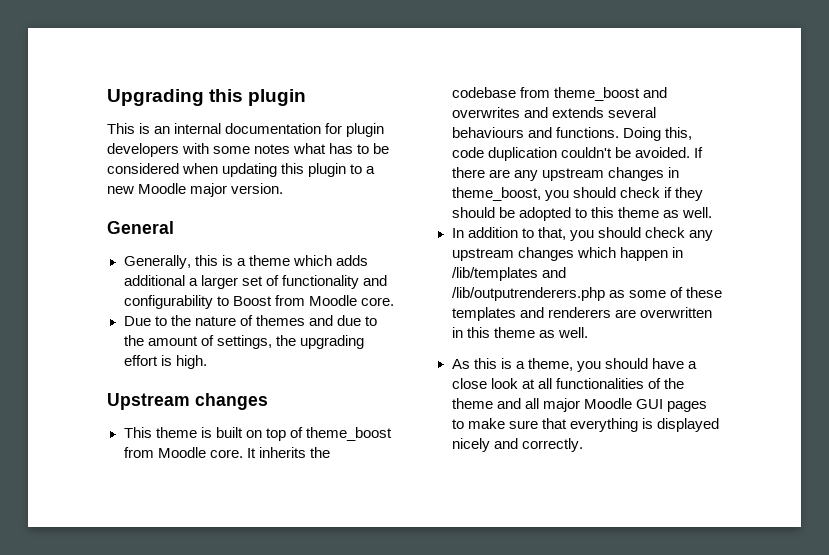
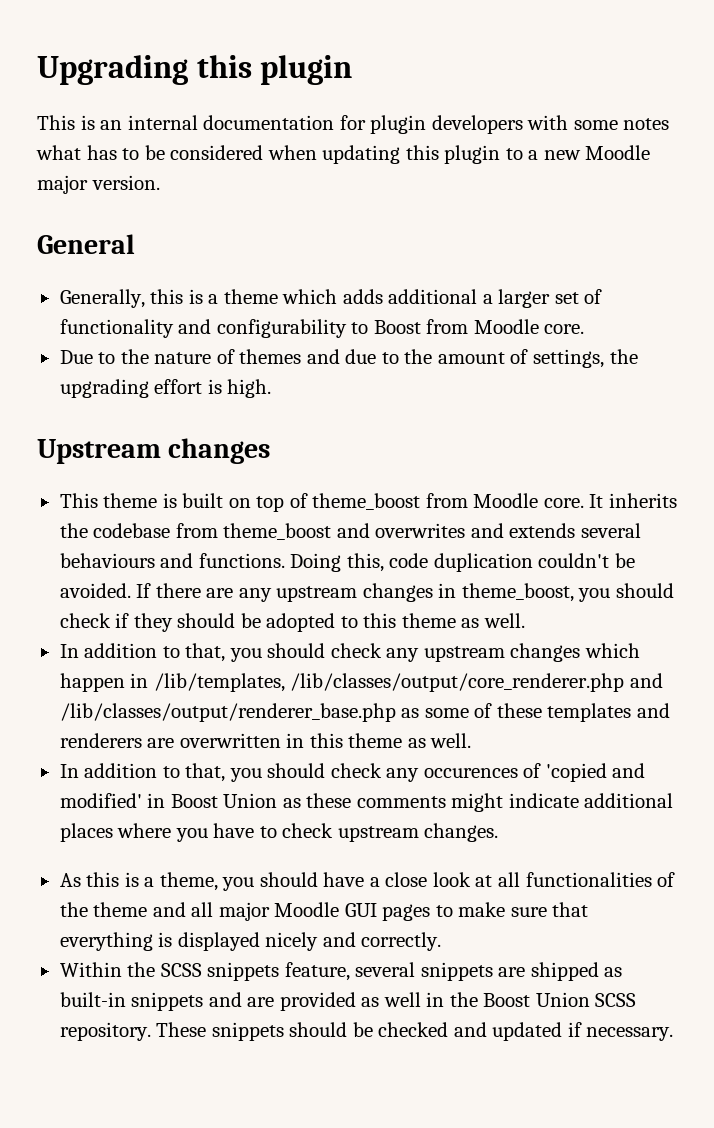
- In addition to that, you should check any upstream changes which happen in /lib/templates and /lib/outputrenderers.php as some of these templates and renderers are overwritten in this theme as well.
+ In addition to that, you should check any upstream changes which happen in /lib/templates, /lib/classes/output/core_renderer.php and /lib/classes/output/renderer_base.php as some of these templates and renderers are overwritten in this theme as well.
+ In addition to that, you should check any occurences of 'copied and modified' in Boost Union as these comments might indicate additional places where you have to check upstream changes.
+ Within the SCSS snippets feature, several snippets are shipped as built-in snippets and are provided as well in the Boost Union SCSS repository. These snippets should be checked and updated if necessary.

